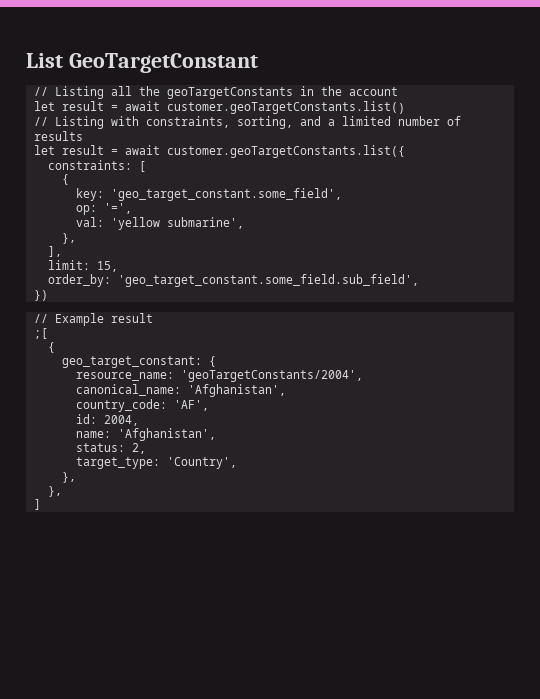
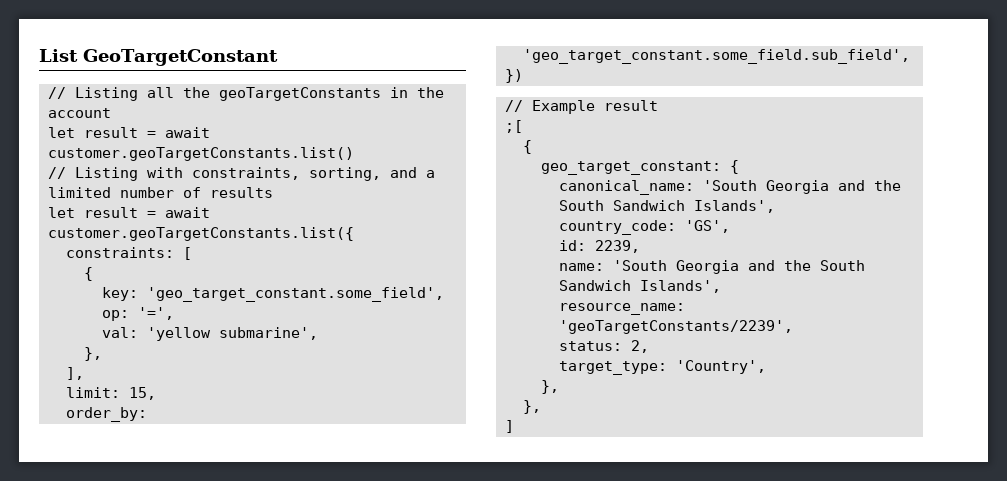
- resource_name: 'geoTargetConstants/2004',
- canonical_name: 'Afghanistan',
+ canonical_name: 'South Georgia and the South Sandwich Islands',
- country_code: 'AF',
+ country_code: 'GS',
- id: 2004,
+ id: 2239,
- name: 'Afghanistan',
+ name: 'South Georgia and the South Sandwich Islands',
+ resource_name: 'geoTargetConstants/2239',

